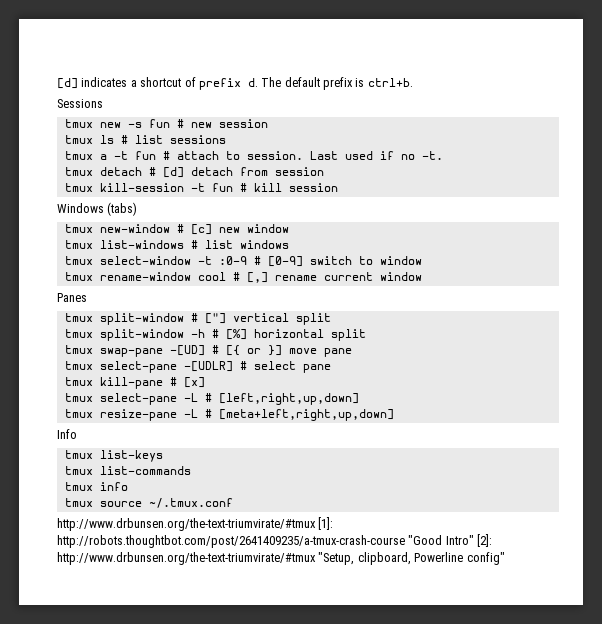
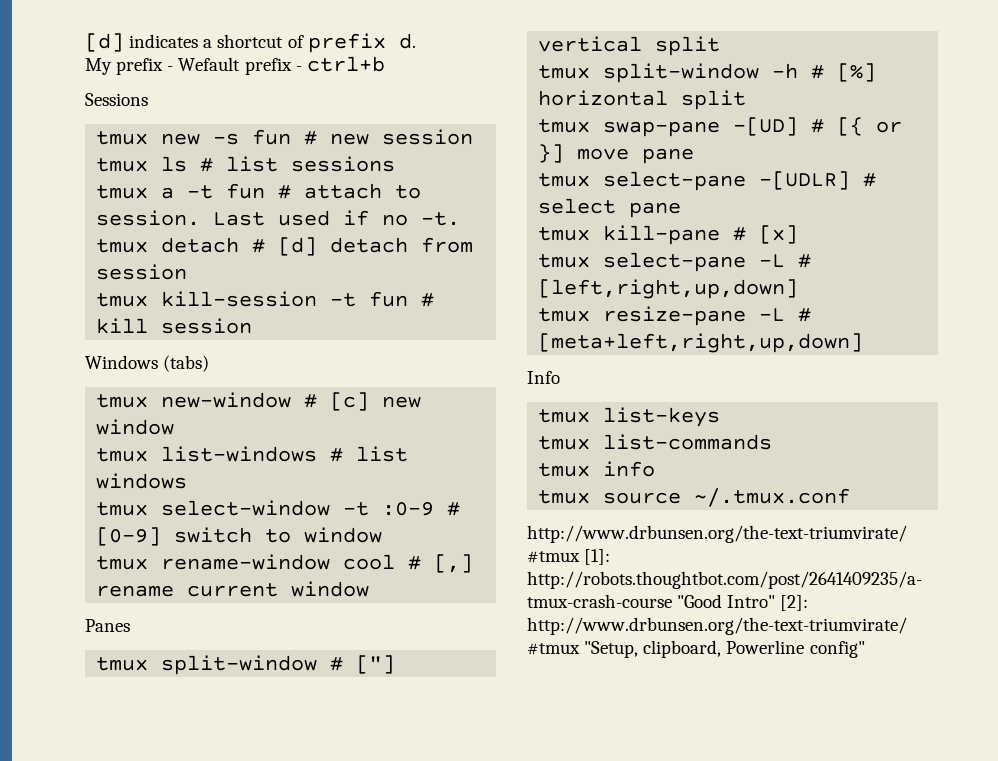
- [d] indicates a shortcut of prefix d. The default prefix is ctrl+b.
+ [d] indicates a shortcut of prefix d.
+ My prefix - Wefault prefix - ctrl+b

